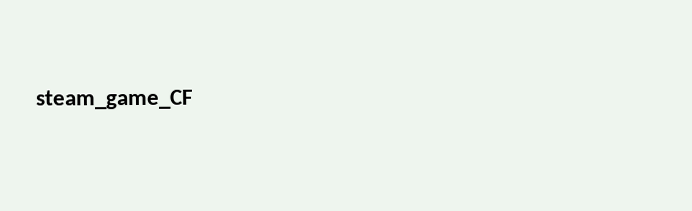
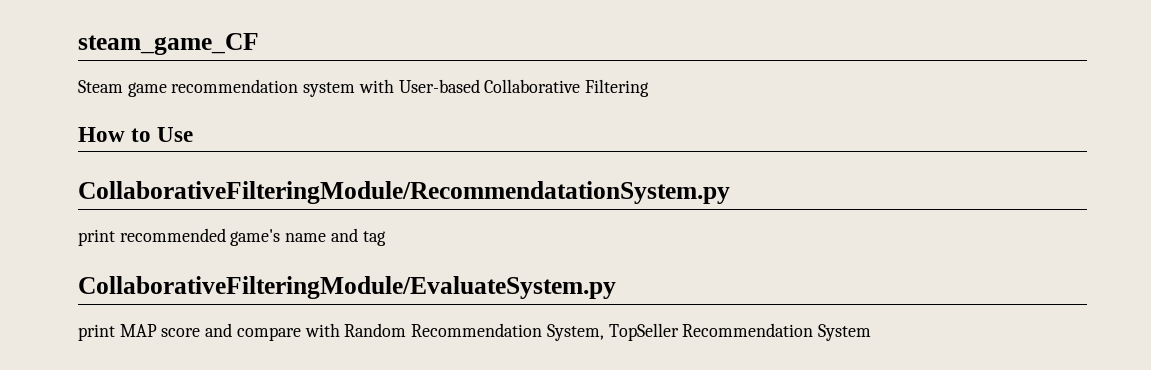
+ Steam game recommendation system with User-based Collaborative Filtering
+ How to Use
+ CollaborativeFilteringModule/RecommendatationSystem.py
+ print recommended game's name and tag
+ CollaborativeFilteringModule/EvaluateSystem.py
+ print MAP score and compare with Random Recommendation System, TopSeller Recommendation System

